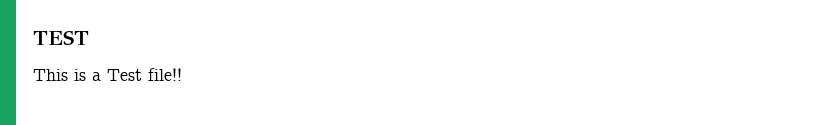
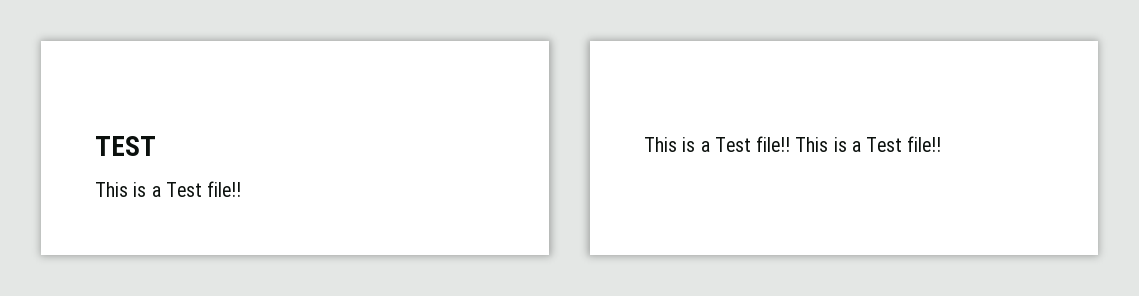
+ This is a Test file!! This is a Test file!!

